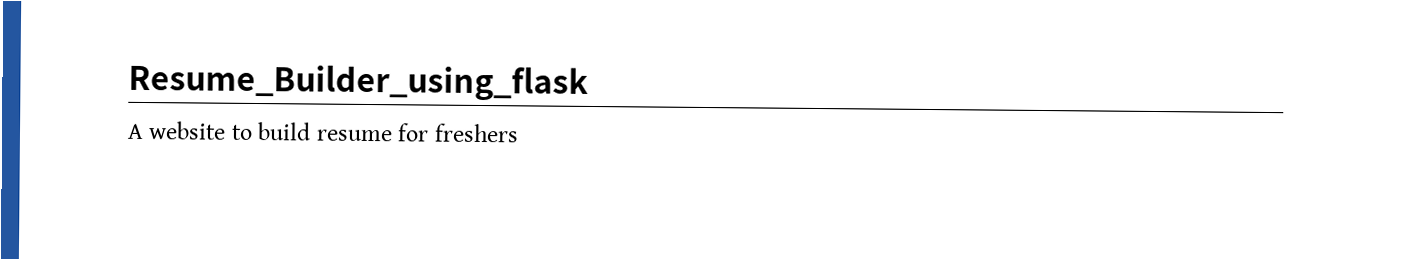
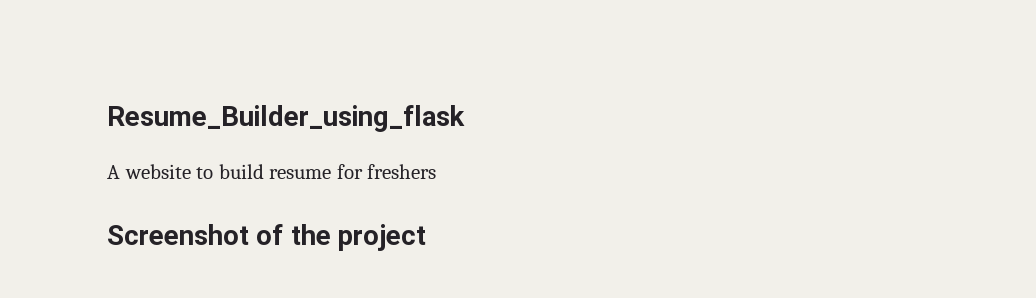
+ Screenshot of the project

